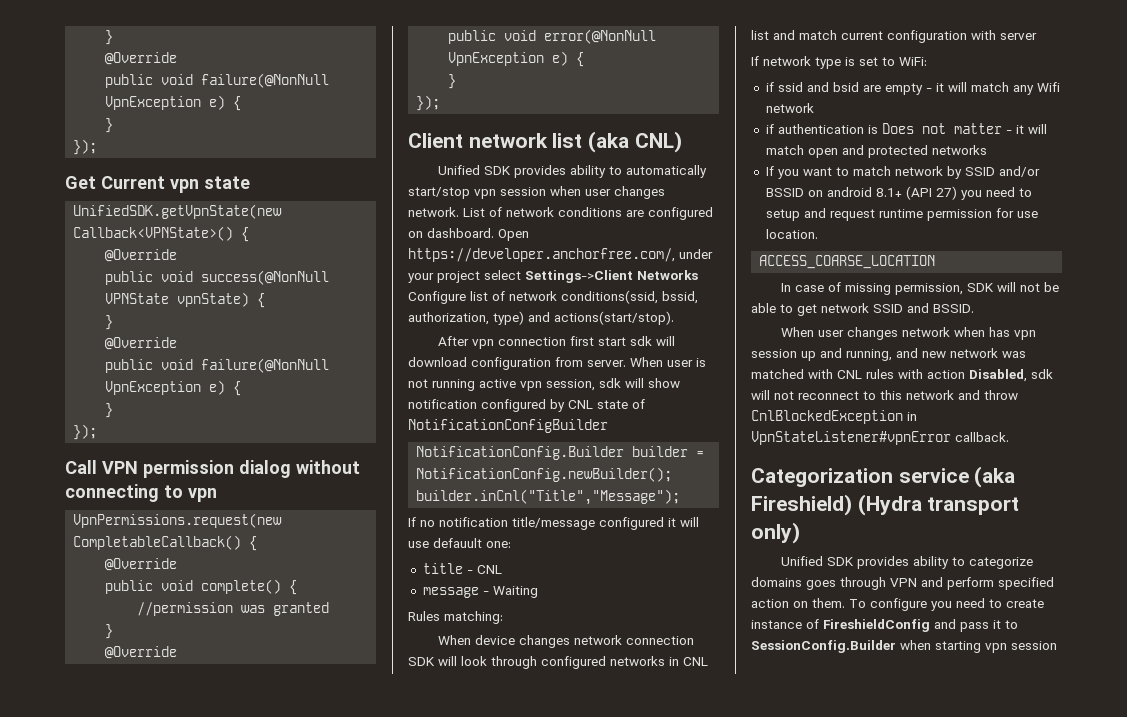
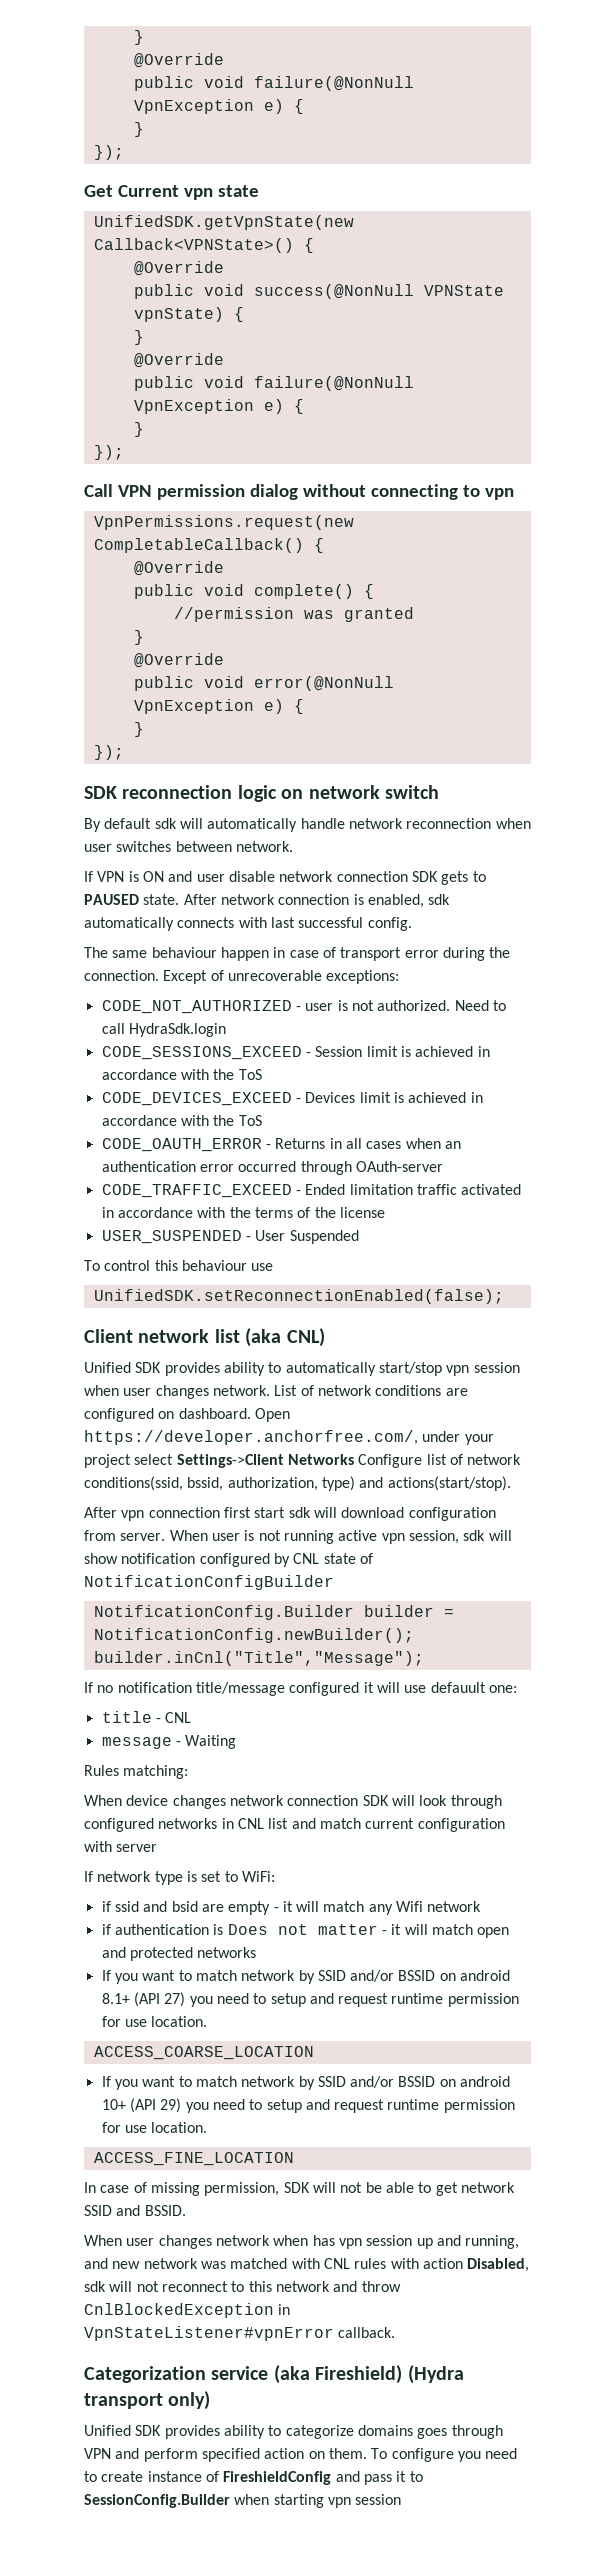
+ SDK reconnection logic on network switch
+ By default sdk will automatically handle network reconnection when user switches between network.
+ If VPN is ON and user disable network connection SDK gets to PAUSED state. After network connection is enabled, sdk automatically connects with last successful config.
+ The same behaviour happen in case of transport error during the connection. Except of unrecoverable exceptions:
+ CODE_NOT_AUTHORIZED - user is not authorized. Need to call HydraSdk.login
+ CODE_SESSIONS_EXCEED - Session limit is achieved in accordance with the ToS
+ CODE_DEVICES_EXCEED - Devices limit is achieved in accordance with the ToS
+ CODE_OAUTH_ERROR - Returns in all cases when an authentication error occurred through OAuth-server
+ CODE_TRAFFIC_EXCEED - Ended limitation traffic activated in accordance with the terms of the license
+ USER_SUSPENDED - User Suspended
+ To control this behaviour use
+ UnifiedSDK.setReconnectionEnabled(false);
+ If you want to match network by SSID and/or BSSID on android 10+ (API 29) you need to setup and request runtime permission for use location.
+ ACCESS_FINE_LOCATION

